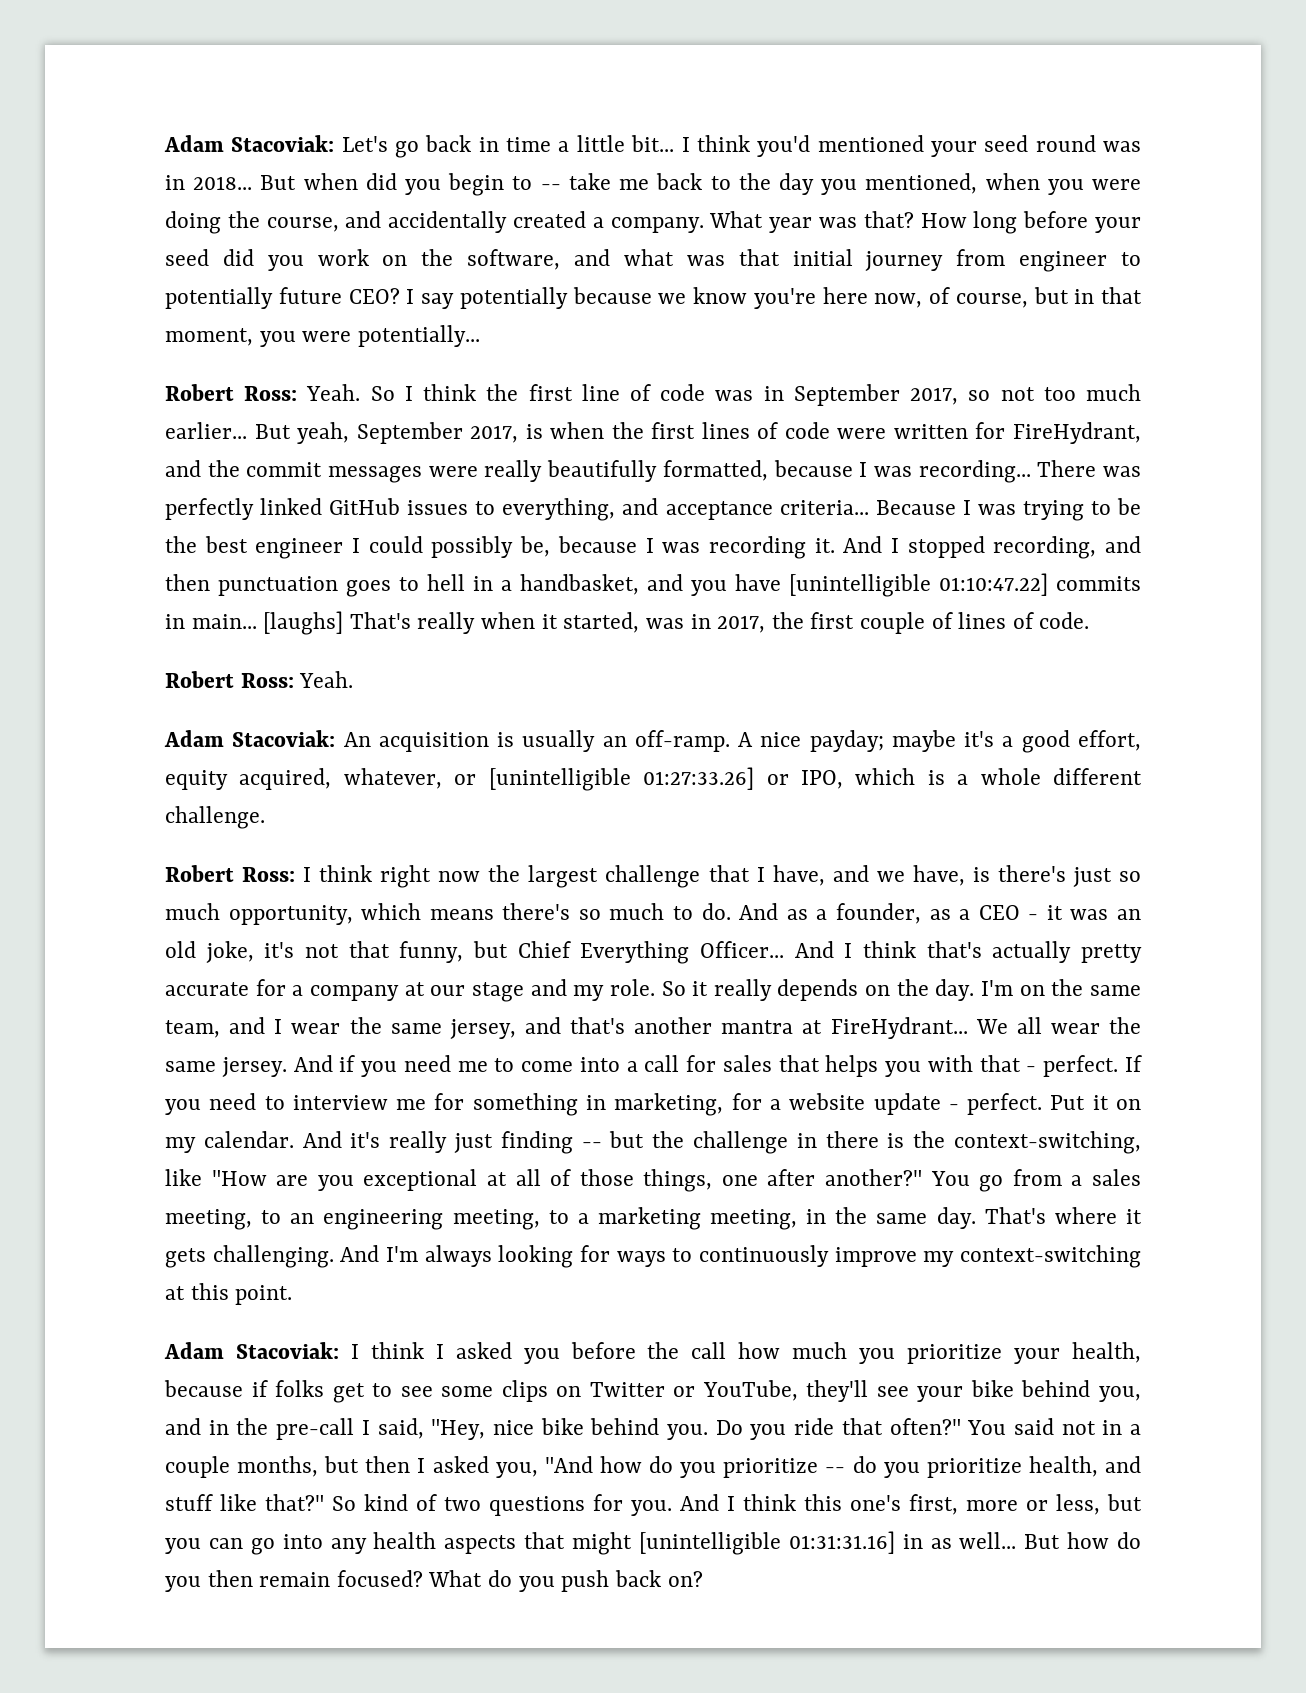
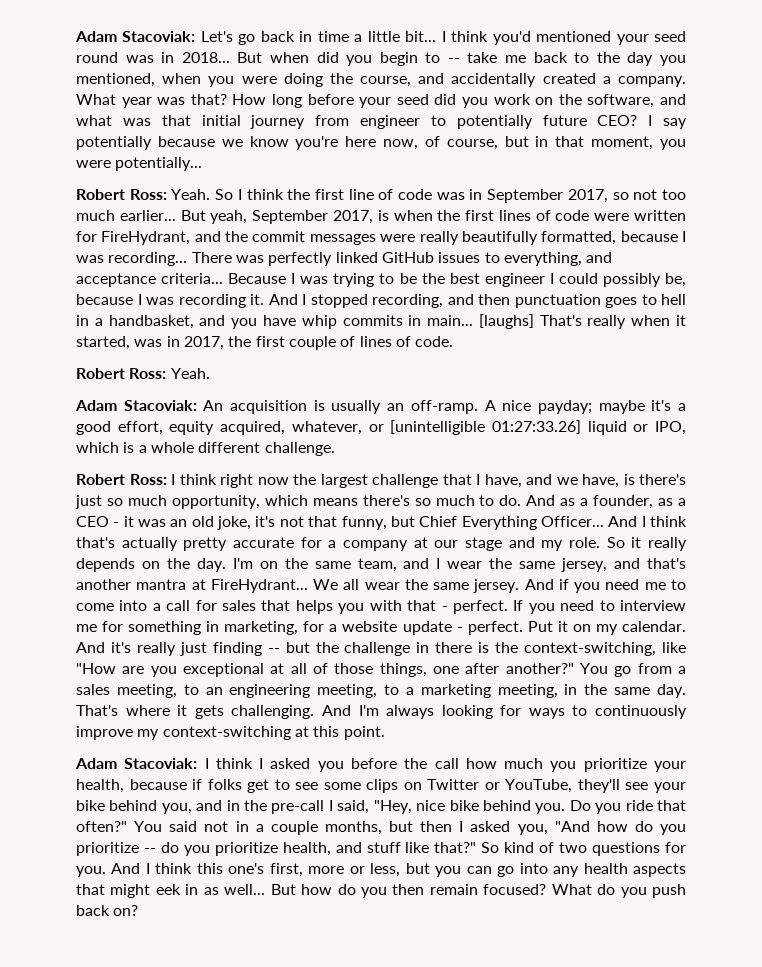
- And I stopped recording, and then punctuation goes to hell in a handbasket, and you have [unintelligible 01:10:47.22] commits in main...
+ And I stopped recording, and then punctuation goes to hell in a handbasket, and you have whip commits in main...
- A nice payday; maybe it's a good effort, equity acquired, whatever, or [unintelligible 01:27:33.26] or IPO, which is a whole different challenge.
+ A nice payday; maybe it's a good effort, equity acquired, whatever, or [unintelligible 01:27:33.26] liquid or IPO, which is a whole different challenge.
- And I think this one's first, more or less, but you can go into any health aspects that might [unintelligible 01:31:31.16] in as well...
+ And I think this one's first, more or less, but you can go into any health aspects that might eek in as well...

